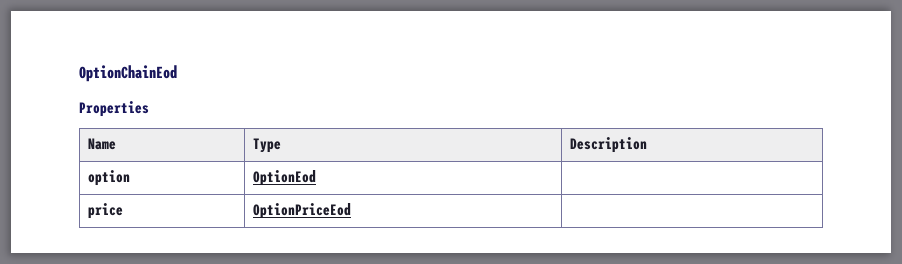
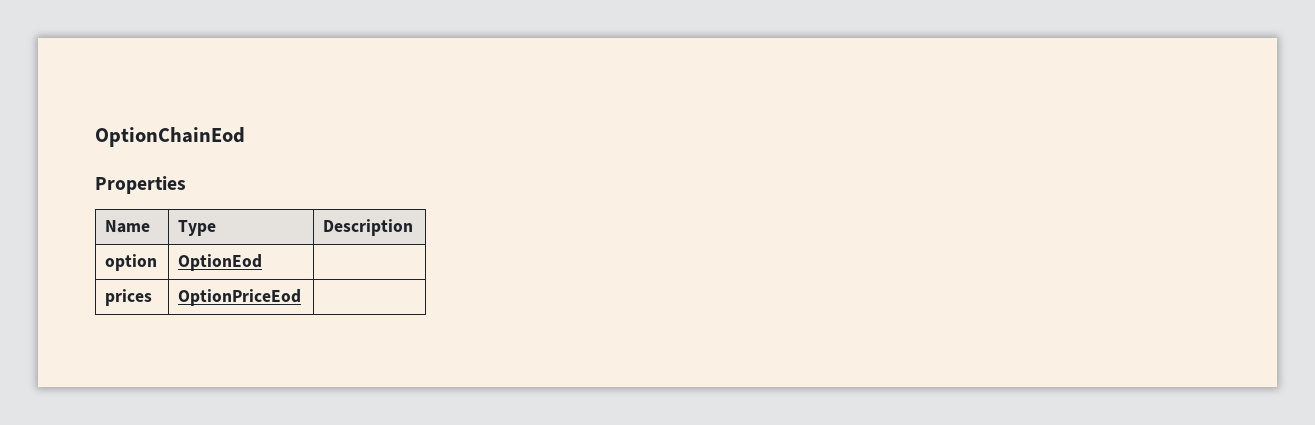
- price | OptionPriceEod |
+ prices | OptionPriceEod |

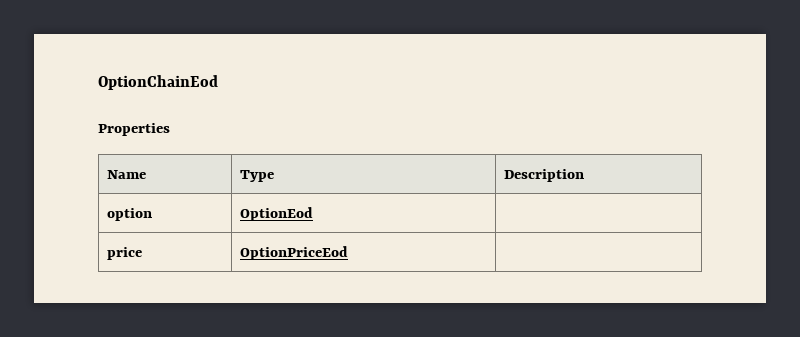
- prices | OptionPriceEod |
+ price | OptionPriceEod |

